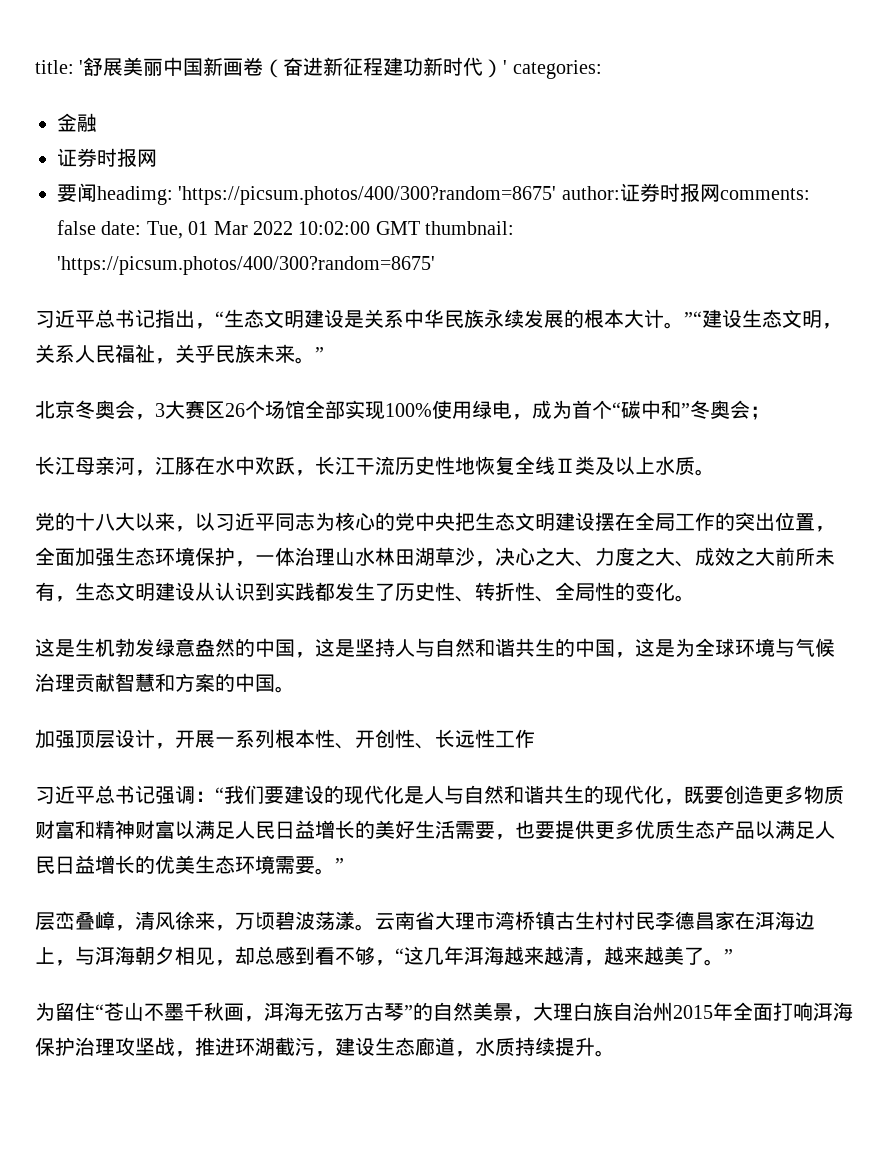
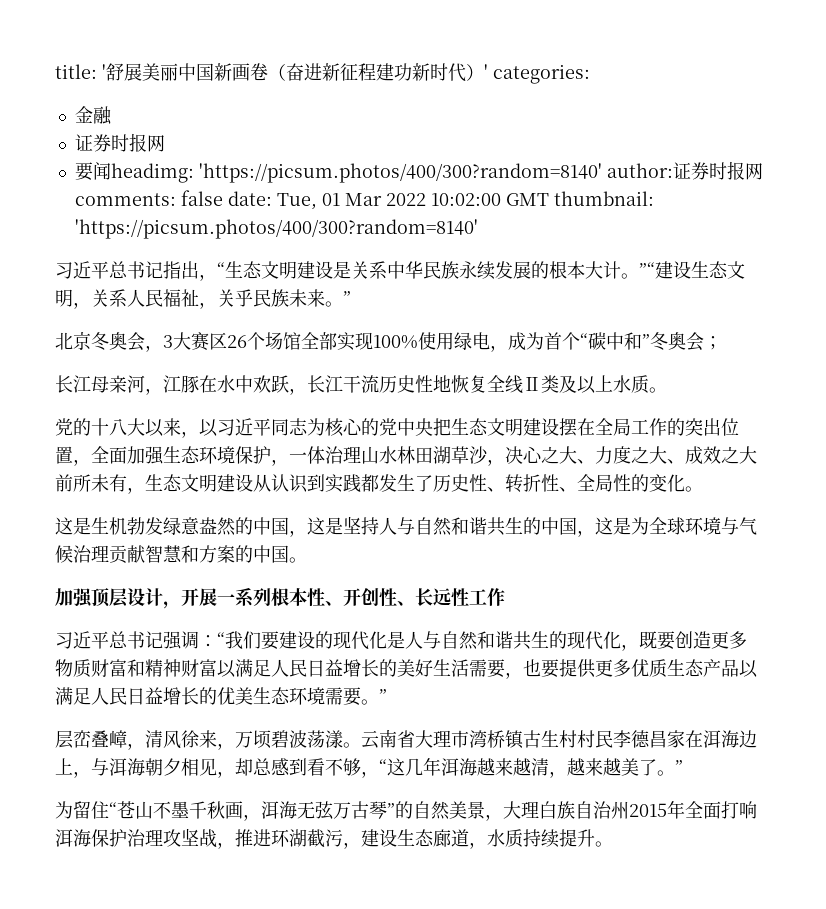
- 要闻headimg: 'https://picsum.photos/400/300?random=8675' author:证券时报网comments: false date: Tue, 01 Mar 2022 10:02:00 GMT thumbnail: 'https://picsum.photos/400/300?random=8675'
+ 要闻headimg: 'https://picsum.photos/400/300?random=8140' author:证券时报网comments: false date: Tue, 01 Mar 2022 10:02:00 GMT thumbnail: 'https://picsum.photos/400/300?random=8140'

